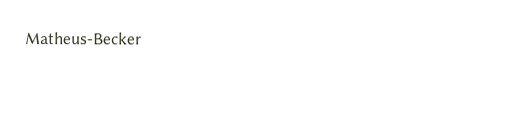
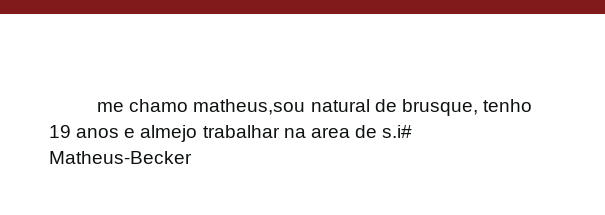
- Matheus-Becker
+ me chamo matheus,sou natural de brusque, tenho 19 anos e almejo trabalhar na area de s.i# Matheus-Becker

